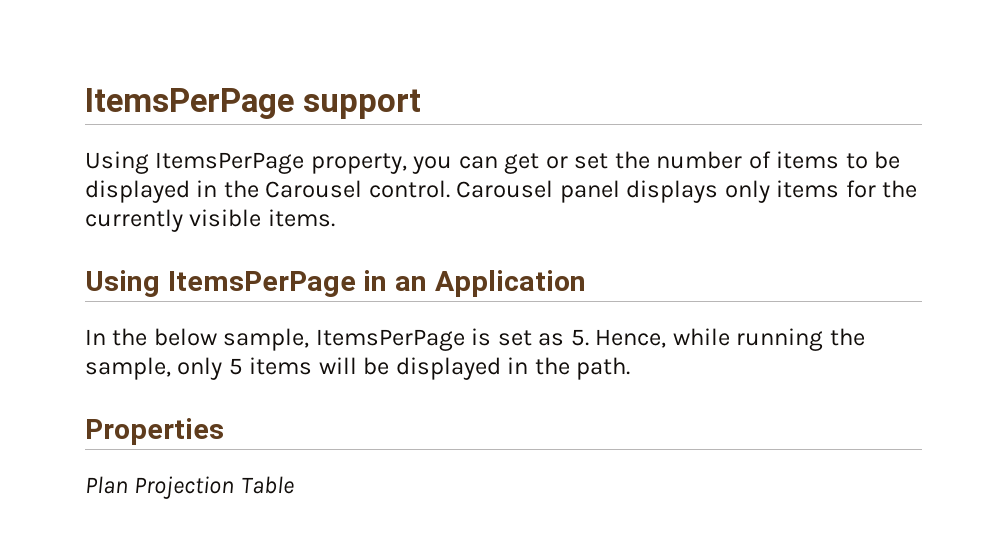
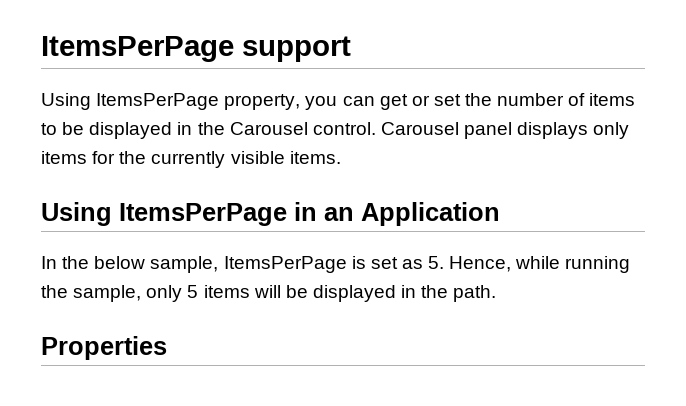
- Plan Projection Table

